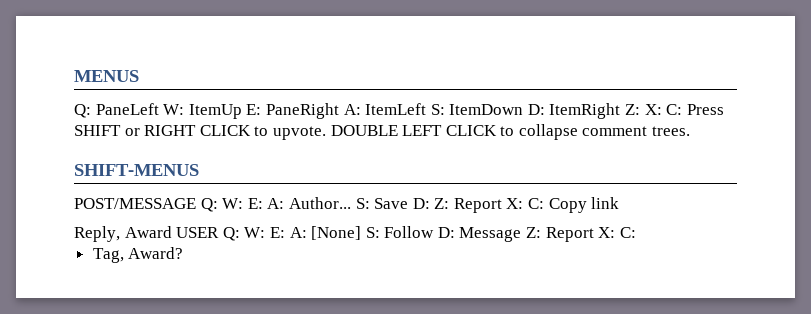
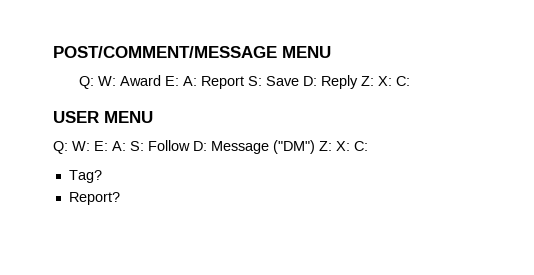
- MENUS
- Q: PaneLeft W: ItemUp E: PaneRight A: ItemLeft S: ItemDown D: ItemRight Z: X: C: Press SHIFT or RIGHT CLICK to upvote. DOUBLE LEFT CLICK to collapse comment trees.
- SHIFT-MENUS
- POST/MESSAGE Q: W: E: A: Author... S: Save D: Z: Report X: C: Copy link
- Reply, Award USER Q: W: E: A: [None] S: Follow D: Message Z: Report X: C:
- Tag, Award?
+ POST/COMMENT/MESSAGE MENU
+ Q: W: Award E: A: Report S: Save D: Reply Z: X: C:
+ USER MENU
+ Q: W: E: A: S: Follow D: Message ("DM") Z: X: C:
+ Tag?
+ Report?

